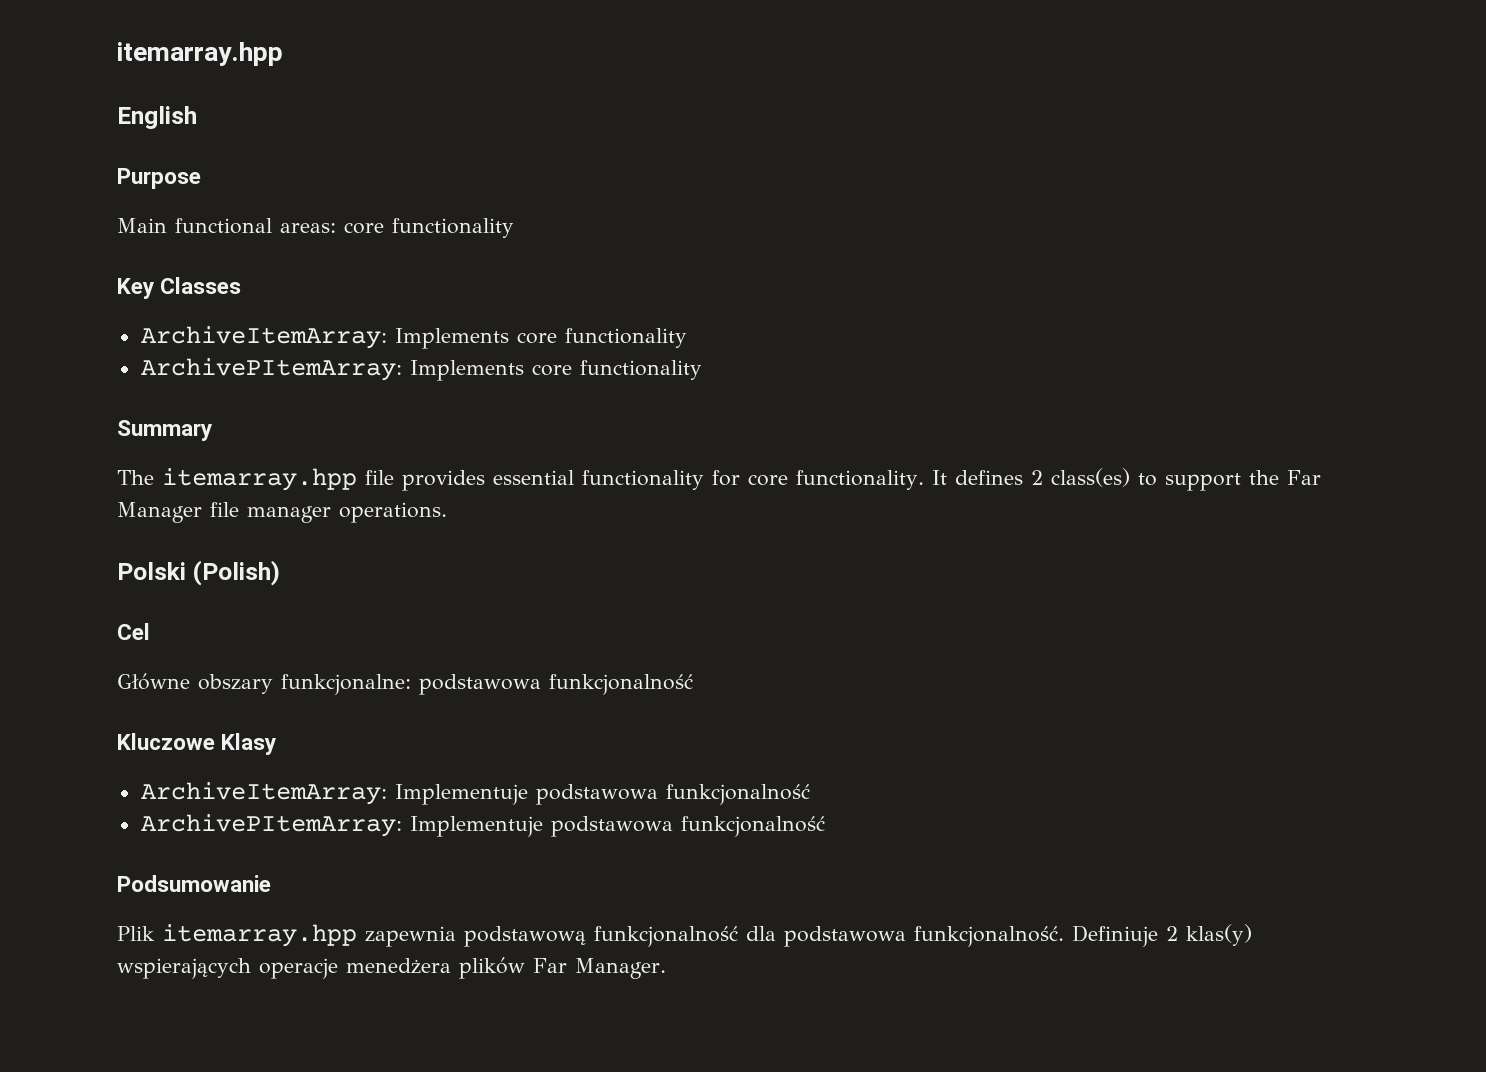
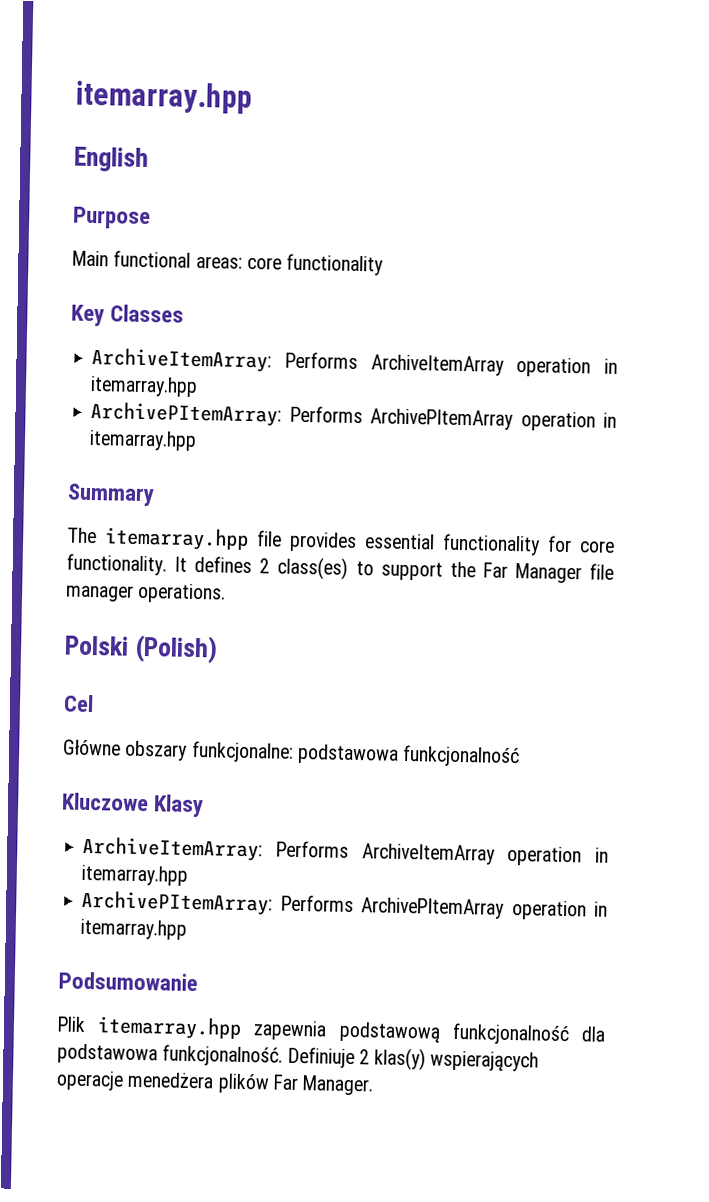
  Key Classes
- ArchiveItemArray: Implements core functionality
- ArchivePItemArray: Implements core functionality
+ ArchiveItemArray: Performs ArchiveItemArray operation in itemarray.hpp
+ ArchivePItemArray: Performs ArchivePItemArray operation in itemarray.hpp
  Kluczowe Klasy
- ArchiveItemArray: Implementuje podstawowa funkcjonalność
- ArchivePItemArray: Implementuje podstawowa funkcjonalność
+ ArchiveItemArray: Performs ArchiveItemArray operation in itemarray.hpp
+ ArchivePItemArray: Performs ArchivePItemArray operation in itemarray.hpp

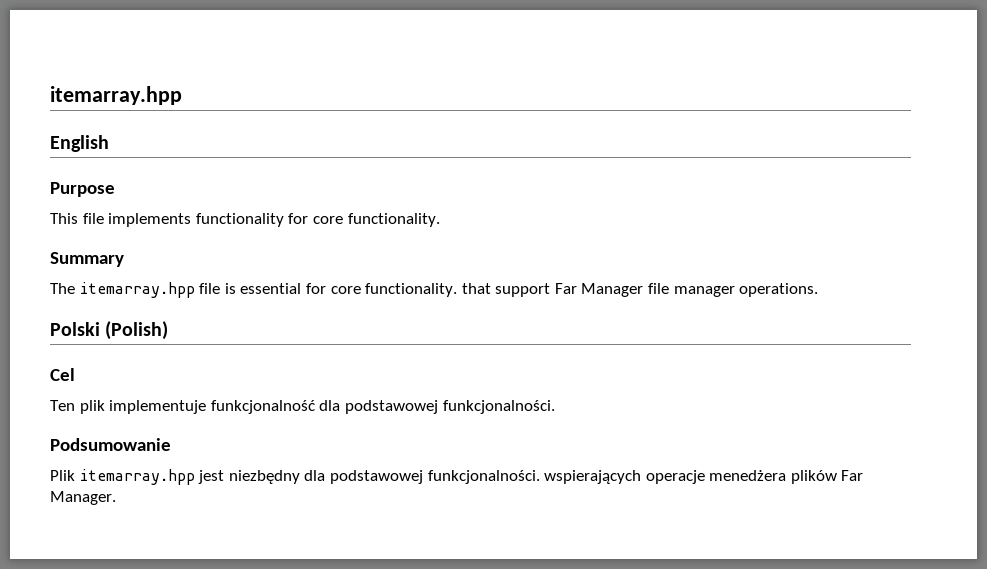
- Main functional areas: core functionality
- Key Classes
- ArchiveItemArray: Performs ArchiveItemArray operation in itemarray.hpp
- ArchivePItemArray: Performs ArchivePItemArray operation in itemarray.hpp
+ This file implements functionality for core functionality.
  Summary
- The itemarray.hpp file provides essential functionality for core functionality. It defines 2 class(es) to support the Far Manager file manager operations.
+ The itemarray.hpp file is essential for core functionality. that support Far Manager file manager operations.
- Główne obszary funkcjonalne: podstawowa funkcjonalność
- Kluczowe Klasy
- ArchiveItemArray: Performs ArchiveItemArray operation in itemarray.hpp
- ArchivePItemArray: Performs ArchivePItemArray operation in itemarray.hpp
+ Ten plik implementuje funkcjonalność dla podstawowej funkcjonalności.
  Podsumowanie
- Plik itemarray.hpp zapewnia podstawową funkcjonalność dla podstawowa funkcjonalność. Definiuje 2 klas(y) wspierających operacje menedżera plików Far Manager.
+ Plik itemarray.hpp jest niezbędny dla podstawowej funkcjonalności. wspierających operacje menedżera plików Far Manager.

